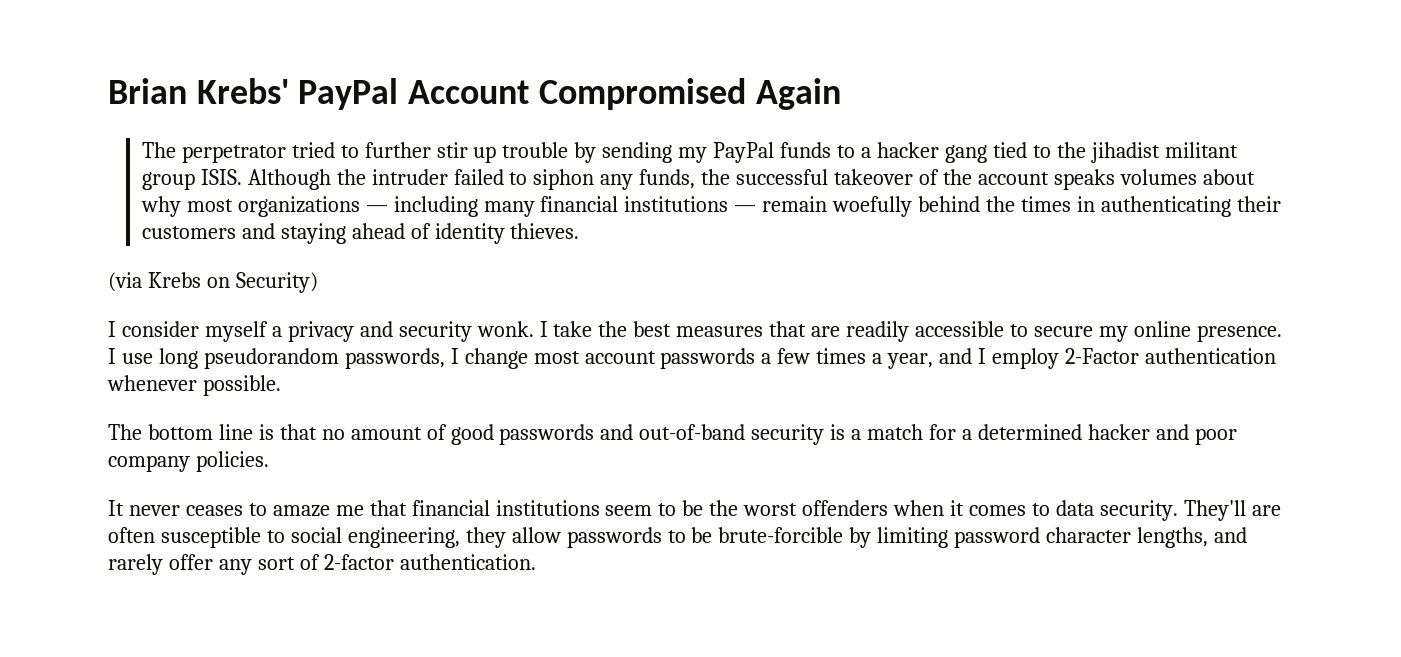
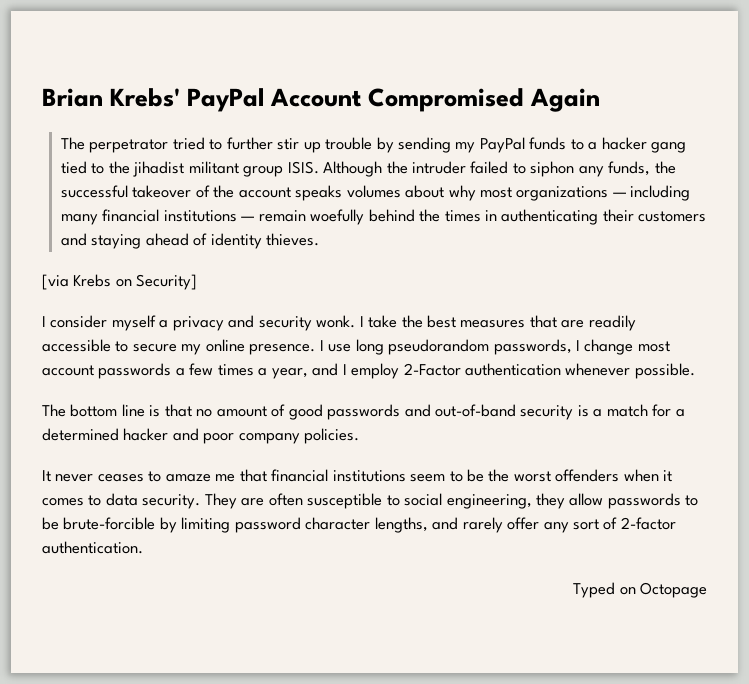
- (via Krebs on Security)
+ [via Krebs on Security]
- They'll are often susceptible to social engineering, they allow passwords to be brute-forcible by limiting password character lengths, and rarely offer any sort of 2-factor authentication.
+ They are often susceptible to social engineering, they allow passwords to be brute-forcible by limiting password character lengths, and rarely offer any sort of 2-factor authentication.
+ Typed on Octopage

